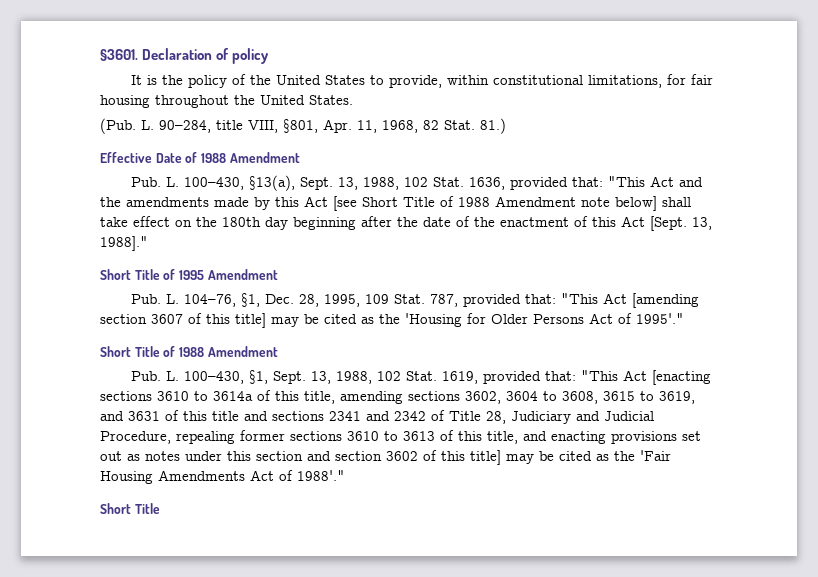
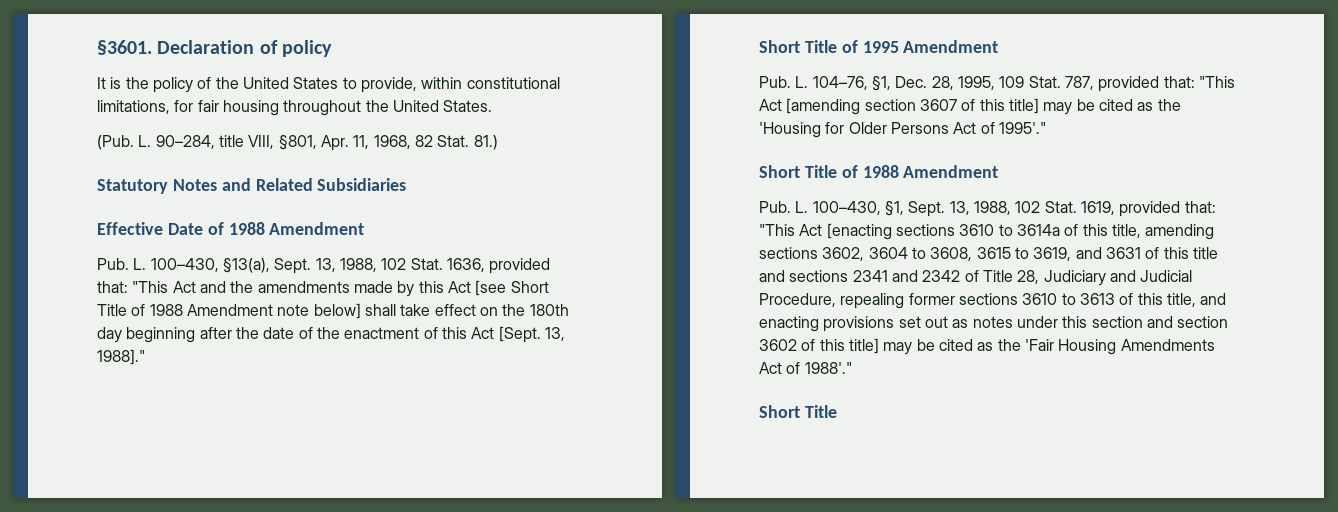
+ Statutory Notes and Related Subsidiaries

